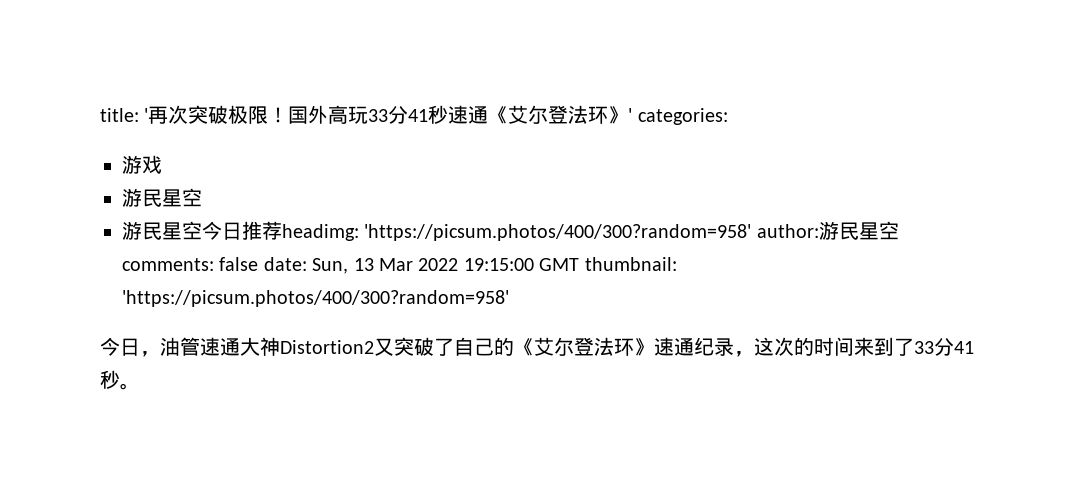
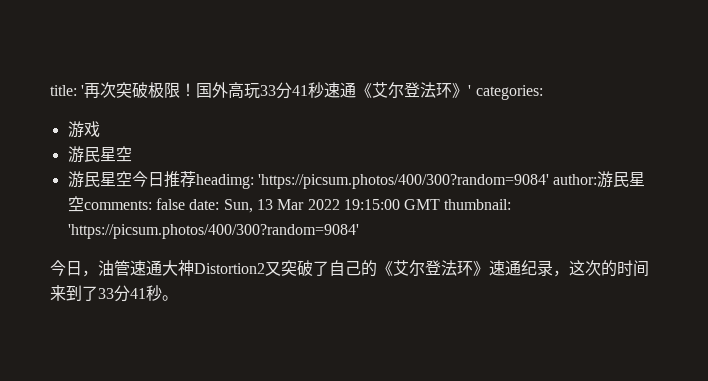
- 游民星空今日推荐headimg: 'https://picsum.photos/400/300?random=958' author:游民星空comments: false date: Sun, 13 Mar 2022 19:15:00 GMT thumbnail: 'https://picsum.photos/400/300?random=958'
+ 游民星空今日推荐headimg: 'https://picsum.photos/400/300?random=9084' author:游民星空comments: false date: Sun, 13 Mar 2022 19:15:00 GMT thumbnail: 'https://picsum.photos/400/300?random=9084'

